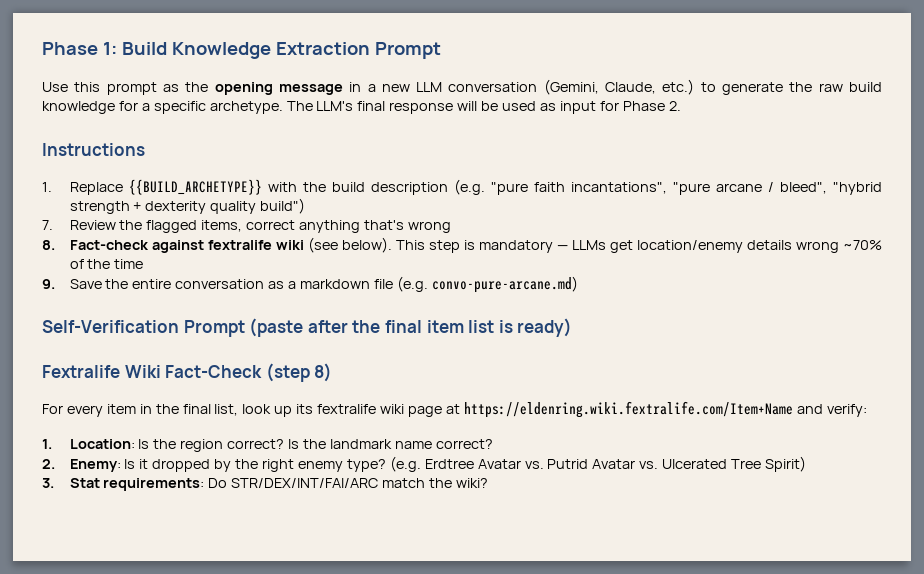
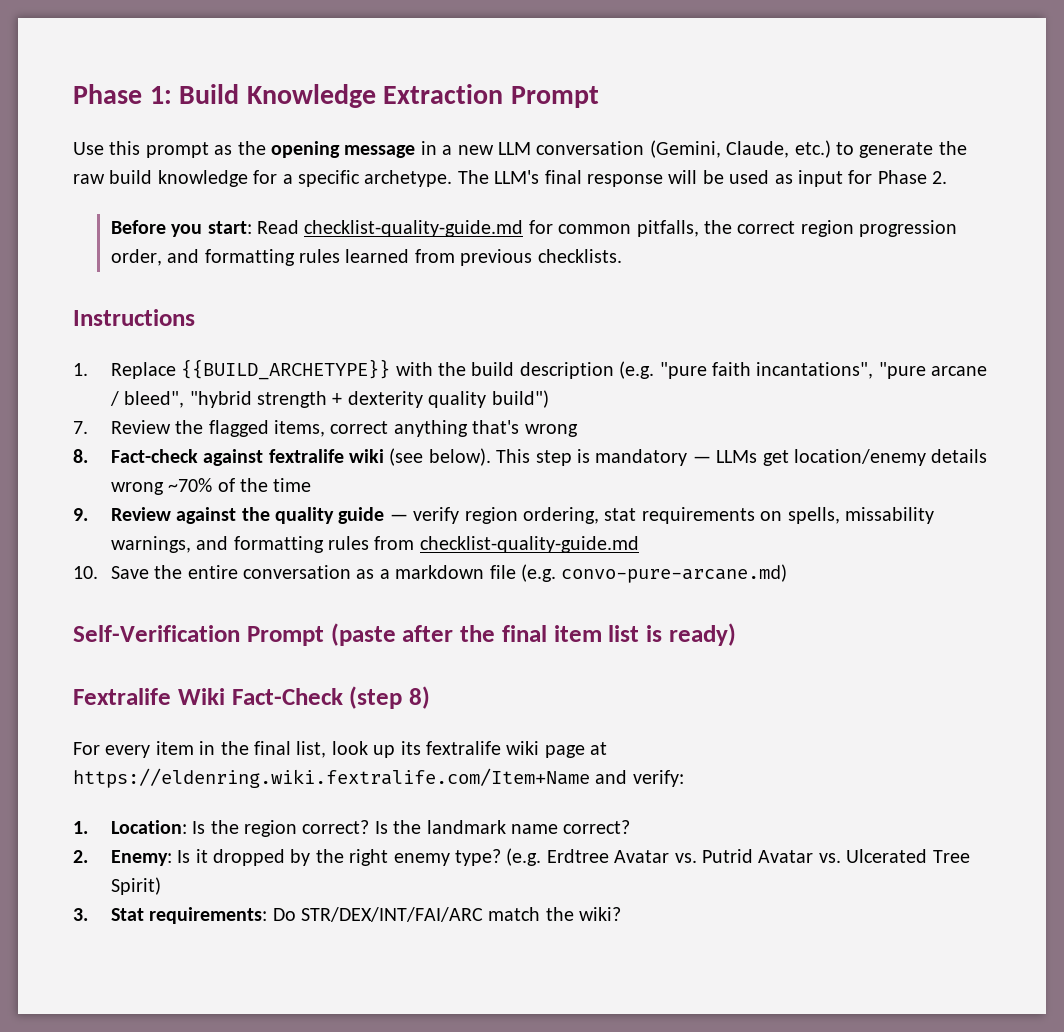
+ Before you start: Read checklist-quality-guide.md for common pitfalls, the correct region progression order, and formatting rules learned from previous checklists.
- 9. Save the entire conversation as a markdown file (e.g. convo-pure-arcane.md)
+ 9. Review against the quality guide — verify region ordering, stat requirements on spells, missability warnings, and formatting rules from checklist-quality-guide.md
+ 10. Save the entire conversation as a markdown file (e.g. convo-pure-arcane.md)

